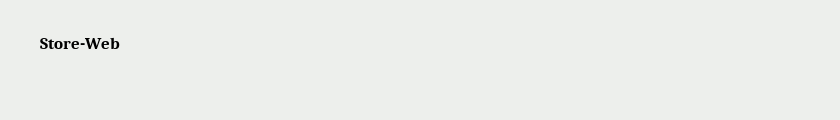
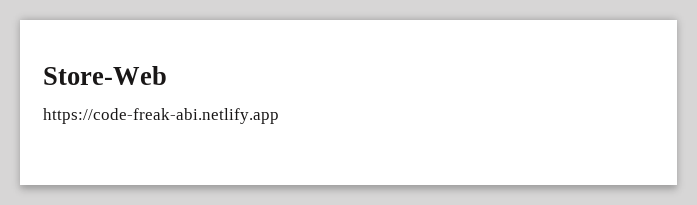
+ https://code-freak-abi.netlify.app

